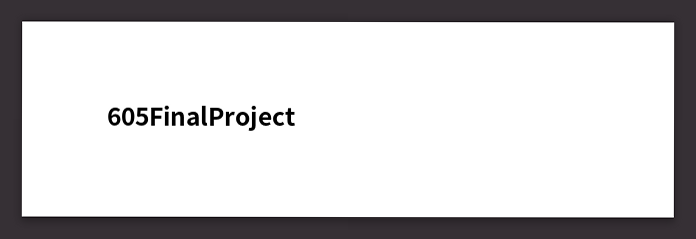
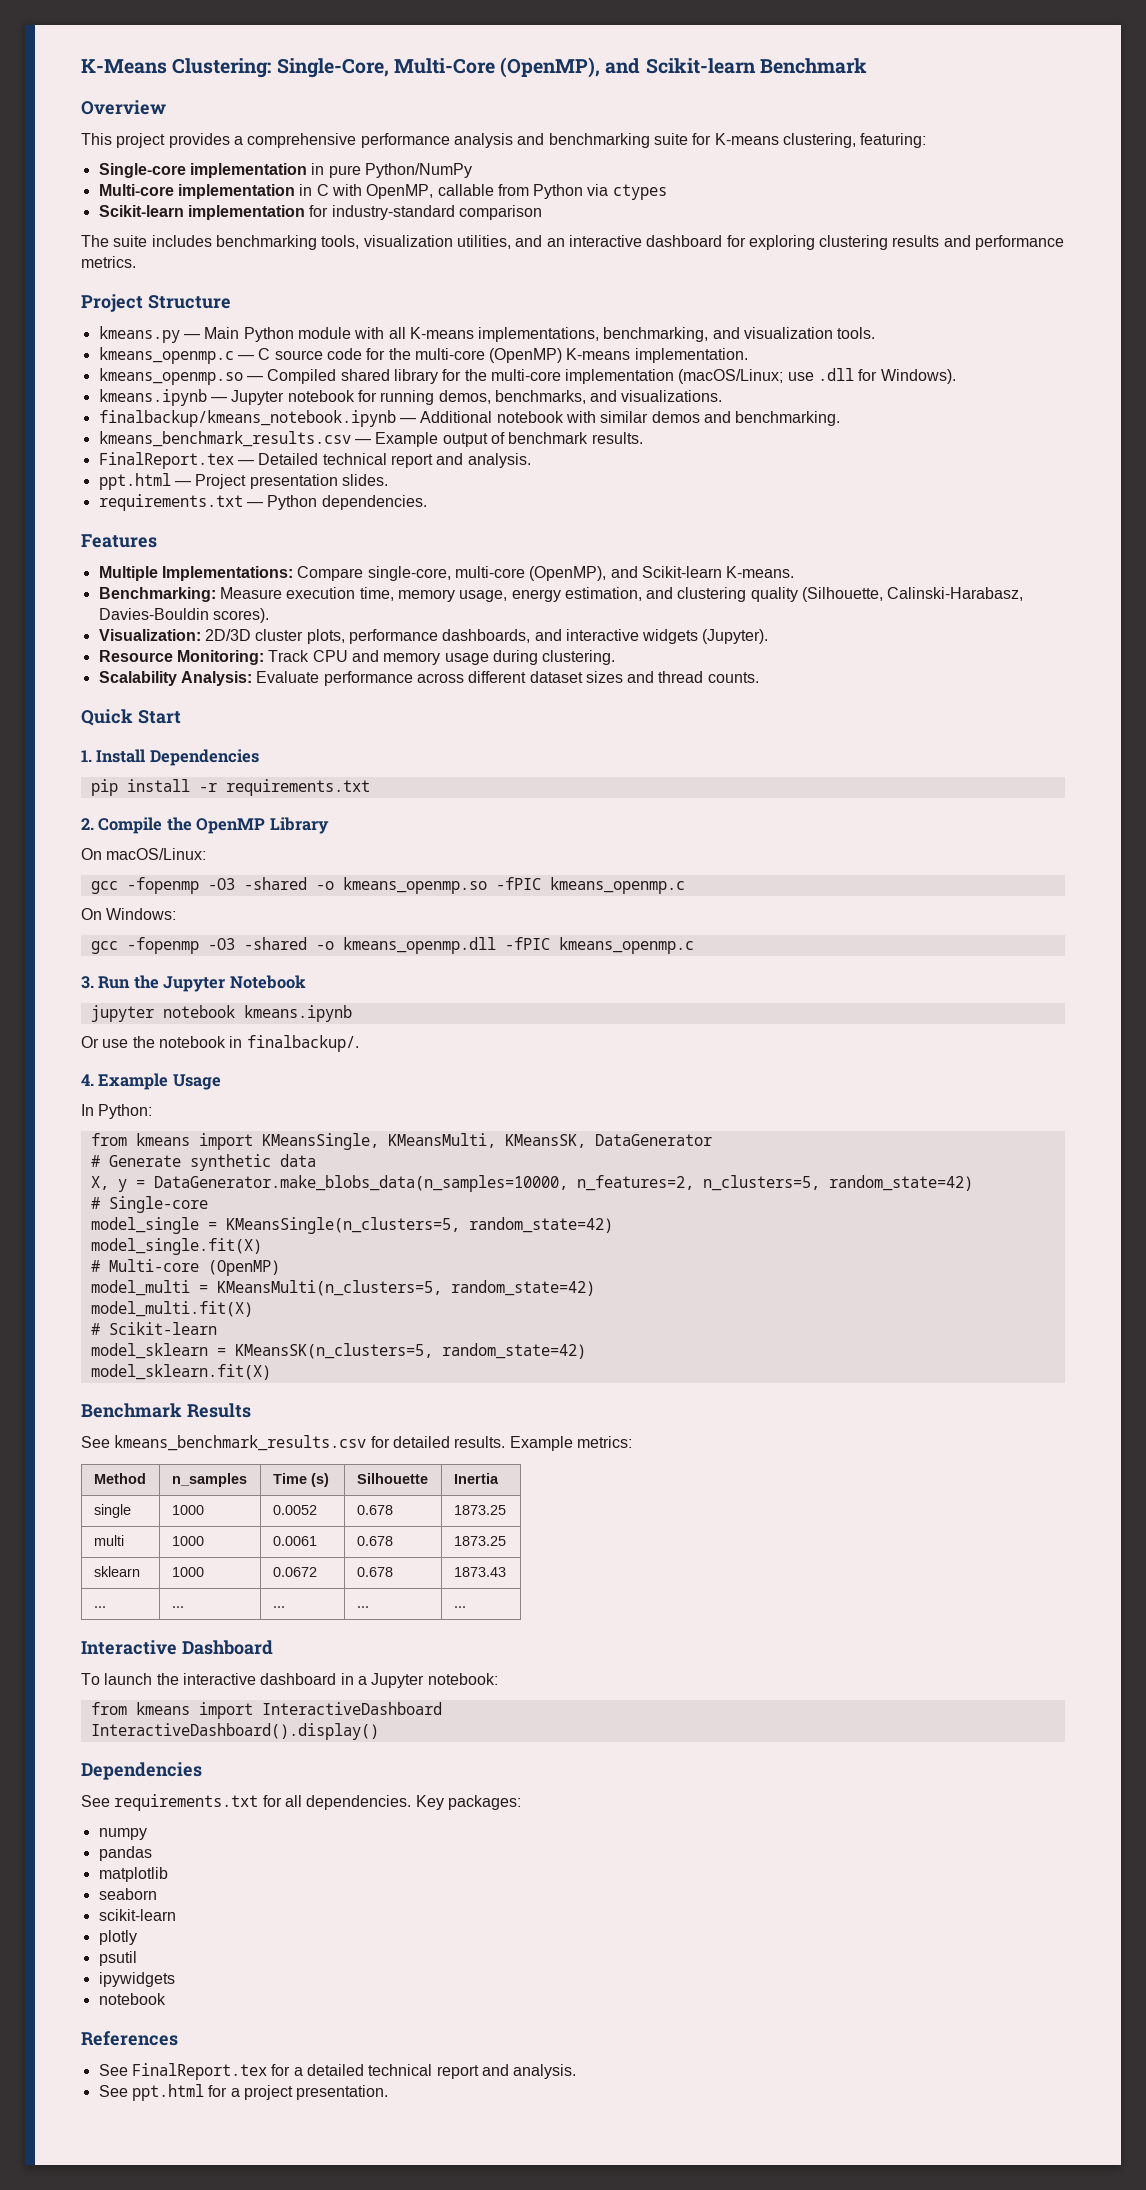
- 605FinalProject
+ K-Means Clustering: Single-Core, Multi-Core (OpenMP), and Scikit-learn Benchmark
+ Overview
+ This project provides a comprehensive performance analysis and benchmarking suite for K-means clustering, featuring:
+ Single-core implementation in pure Python/NumPy
+ Multi-core implementation in C with OpenMP, callable from Python via ctypes
+ Scikit-learn implementation for industry-standard comparison
+ The suite includes benchmarking tools, visualization utilities, and an interactive dashboard for exploring clustering results and performance metrics.
+ Project Structure
+ kmeans.py — Main Python module with all K-means implementations, benchmarking, and visualization tools.
+ kmeans_openmp.c — C source code for the multi-core (OpenMP) K-means implementation.
+ kmeans_openmp.so — Compiled shared library for the multi-core implementation (macOS/Linux; use .dll for Windows).
+ kmeans.ipynb — Jupyter notebook for running demos, benchmarks, and visualizations.
+ finalbackup/kmeans_notebook.ipynb — Additional notebook with similar demos and benchmarking.
+ kmeans_benchmark_results.csv — Example output of benchmark results.
+ FinalReport.tex — Detailed technical report and analysis.
+ ppt.html — Project presentation slides.
+ requirements.txt — Python dependencies.
+ Features
+ Multiple Implementations: Compare single-core, multi-core (OpenMP), and Scikit-learn K-means.
+ Benchmarking: Measure execution time, memory usage, energy estimation, and clustering quality (Silhouette, Calinski-Harabasz, Davies-Bouldin scores).
+ Visualization: 2D/3D cluster plots, performance dashboards, and interactive widgets (Jupyter).
+ Resource Monitoring: Track CPU and memory usage during clustering.
+ Scalability Analysis: Evaluate performance across different dataset sizes and thread counts.
+ Quick Start
+ 1. Install Dependencies
+ pip install -r requirements.txt
+ 2. Compile the OpenMP Library
+ On macOS/Linux:
+ gcc -fopenmp -O3 -shared -o kmeans_openmp.so -fPIC kmeans_openmp.c
+ On Windows:
+ gcc -fopenmp -O3 -shared -o kmeans_openmp.dll -fPIC kmeans_openmp.c
+ 3. Run the Jupyter Notebook
+ jupyter notebook kmeans.ipynb
+ Or use the notebook in finalbackup/.
+ 4. Example Usage
+ In Python:
+ from kmeans import KMeansSingle, KMeansMulti, KMeansSK, DataGenerator
+ # Generate synthetic data
+ X, y = DataGenerator.make_blobs_data(n_samples=10000, n_features=2, n_clusters=5, random_state=42)
+ # Single-core
+ model_single = KMeansSingle(n_clusters=5, random_state=42)
+ model_single.fit(X)
+ # Multi-core (OpenMP)
+ model_multi = KMeansMulti(n_clusters=5, random_state=42)
+ model_multi.fit(X)
+ # Scikit-learn
+ model_sklearn = KMeansSK(n_clusters=5, random_state=42)
+ model_sklearn.fit(X)
+ Benchmark Results
+ See kmeans_benchmark_results.csv for detailed results. Example metrics:
+ Method | n_samples | Time (s) | Silhouette | Inertia
+ single | 1000 | 0.0052 | 0.678 | 1873.25
+ multi | 1000 | 0.0061 | 0.678 | 1873.25
+ sklearn | 1000 | 0.0672 | 0.678 | 1873.43
+ ... | ... | ... | ... | ...
+ Interactive Dashboard
+ To launch the interactive dashboard in a Jupyter notebook:
+ from kmeans import InteractiveDashboard
+ InteractiveDashboard().display()
+ Dependencies
+ See requirements.txt for all dependencies. Key packages:
+ numpy
+ pandas
+ matplotlib
+ seaborn
+ scikit-learn
+ plotly
+ psutil
+ ipywidgets
+ notebook
+ References
+ See FinalReport.tex for a detailed technical report and analysis.
+ See ppt.html for a project presentation.

